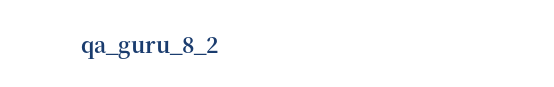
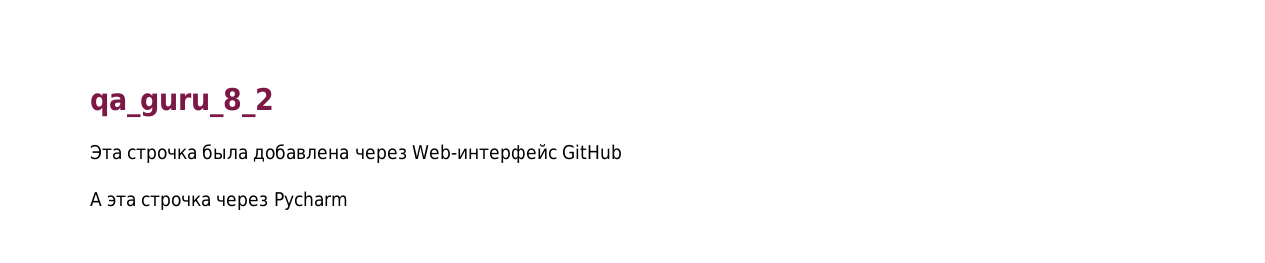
+ Эта строчка была добавлена через Web-интерфейс GitHub
+ А эта строчка через Pycharm

